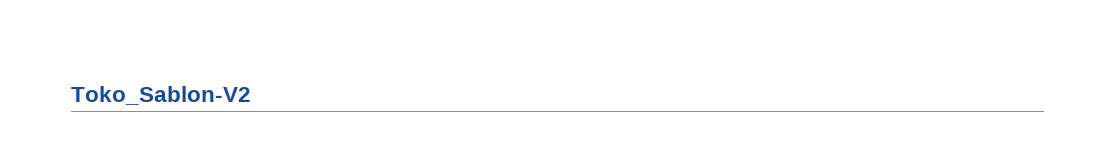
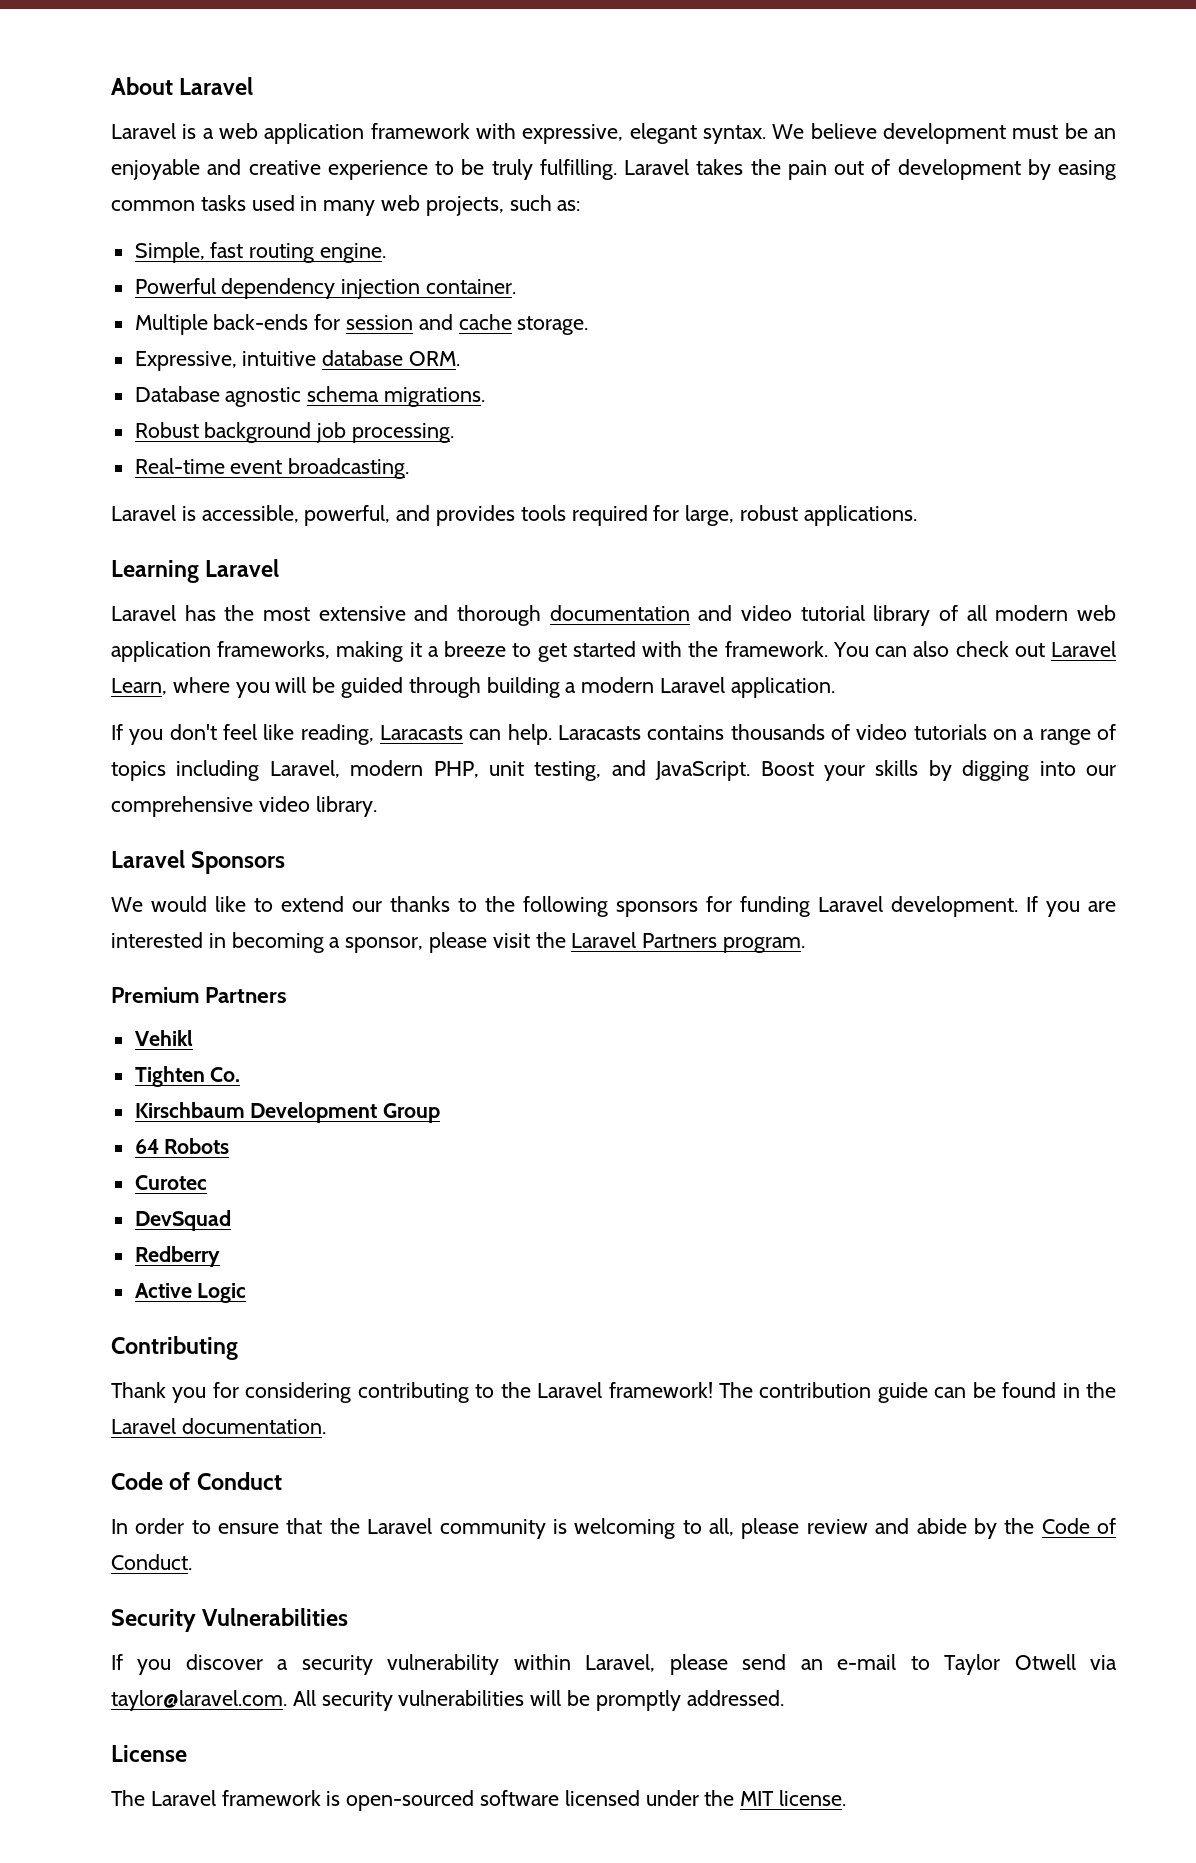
- Toko_Sablon-V2
+ About Laravel
+ Laravel is a web application framework with expressive, elegant syntax. We believe development must be an enjoyable and creative experience to be truly fulfilling. Laravel takes the pain out of development by easing common tasks used in many web projects, such as:
+ Simple, fast routing engine.
+ Powerful dependency injection container.
+ Multiple back-ends for session and cache storage.
+ Expressive, intuitive database ORM.
+ Database agnostic schema migrations.
+ Robust background job processing.
+ Real-time event broadcasting.
+ Laravel is accessible, powerful, and provides tools required for large, robust applications.
+ Learning Laravel
+ Laravel has the most extensive and thorough documentation and video tutorial library of all modern web application frameworks, making it a breeze to get started with the framework. You can also check out Laravel Learn, where you will be guided through building a modern Laravel application.
+ If you don't feel like reading, Laracasts can help. Laracasts contains thousands of video tutorials on a range of topics including Laravel, modern PHP, unit testing, and JavaScript. Boost your skills by digging into our comprehensive video library.
+ Laravel Sponsors
+ We would like to extend our thanks to the following sponsors for funding Laravel development. If you are interested in becoming a sponsor, please visit the Laravel Partners program.
+ Premium Partners
+ Vehikl
+ Tighten Co.
+ Kirschbaum Development Group
+ 64 Robots
+ Curotec
+ DevSquad
+ Redberry
+ Active Logic
+ Contributing
+ Thank you for considering contributing to the Laravel framework! The contribution guide can be found in the Laravel documentation.
+ Code of Conduct
+ In order to ensure that the Laravel community is welcoming to all, please review and abide by the Code of Conduct.
+ Security Vulnerabilities
+ If you discover a security vulnerability within Laravel, please send an e-mail to Taylor Otwell via taylor@laravel.com. All security vulnerabilities will be promptly addressed.
+ License
+ The Laravel framework is open-sourced software licensed under the MIT license.

